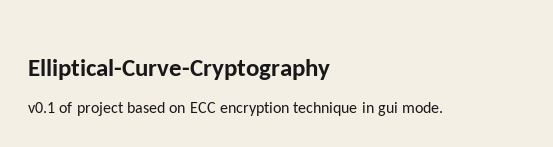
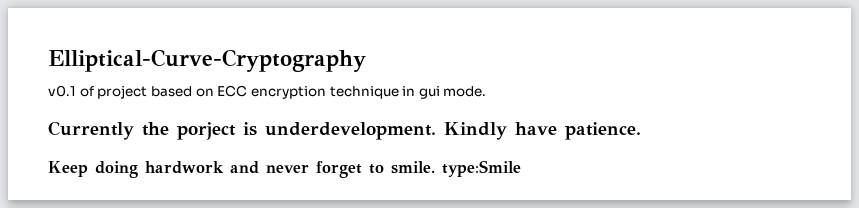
+ Currently the porject is underdevelopment. Kindly have patience.
+ Keep doing hardwork and never forget to smile. type:Smile

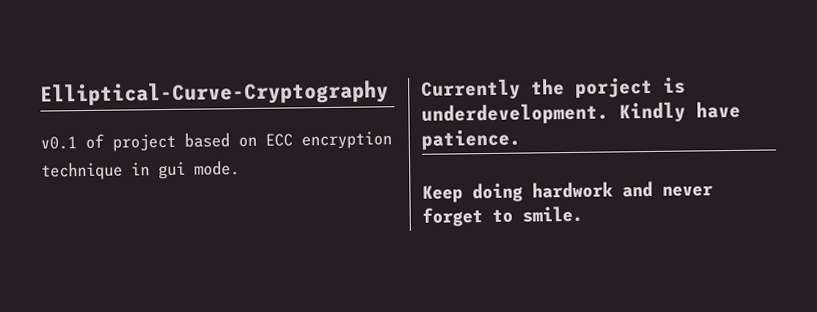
- Keep doing hardwork and never forget to smile. type:Smile
+ Keep doing hardwork and never forget to smile.

